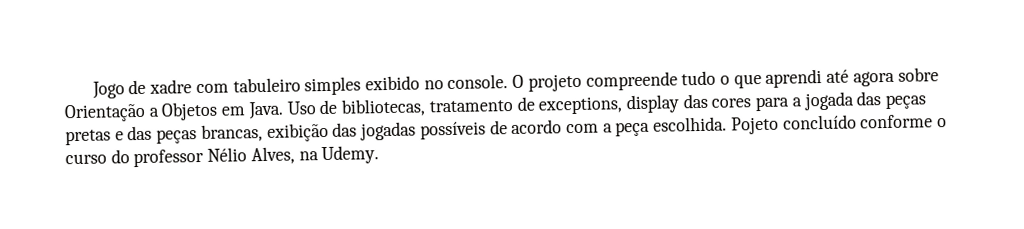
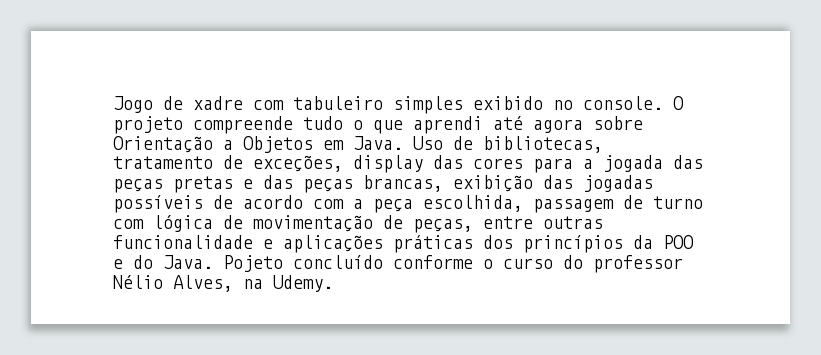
- Uso de bibliotecas, tratamento de exceptions, display das cores para a jogada das peças pretas e das peças brancas, exibição das jogadas possíveis de acordo com a peça escolhida.
+ Uso de bibliotecas, tratamento de exceções, display das cores para a jogada das peças pretas e das peças brancas, exibição das jogadas possíveis de acordo com a peça escolhida, passagem de turno com lógica de movimentação de peças, entre outras funcionalidade e aplicações práticas dos princípios da POO e do Java.

